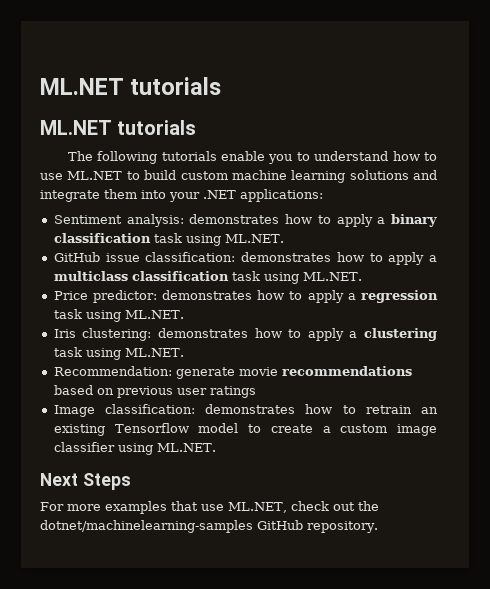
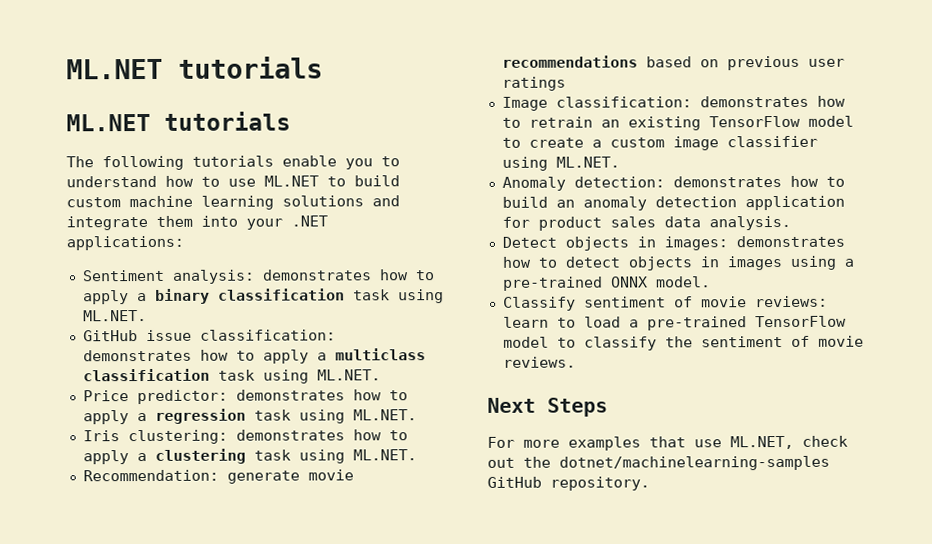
- Image classification: demonstrates how to retrain an existing Tensorflow model to create a custom image classifier using ML.NET.
+ Image classification: demonstrates how to retrain an existing TensorFlow model to create a custom image classifier using ML.NET.
+ Anomaly detection: demonstrates how to build an anomaly detection application for product sales data analysis.
+ Detect objects in images: demonstrates how to detect objects in images using a pre-trained ONNX model.
+ Classify sentiment of movie reviews: learn to load a pre-trained TensorFlow model to classify the sentiment of movie reviews.

